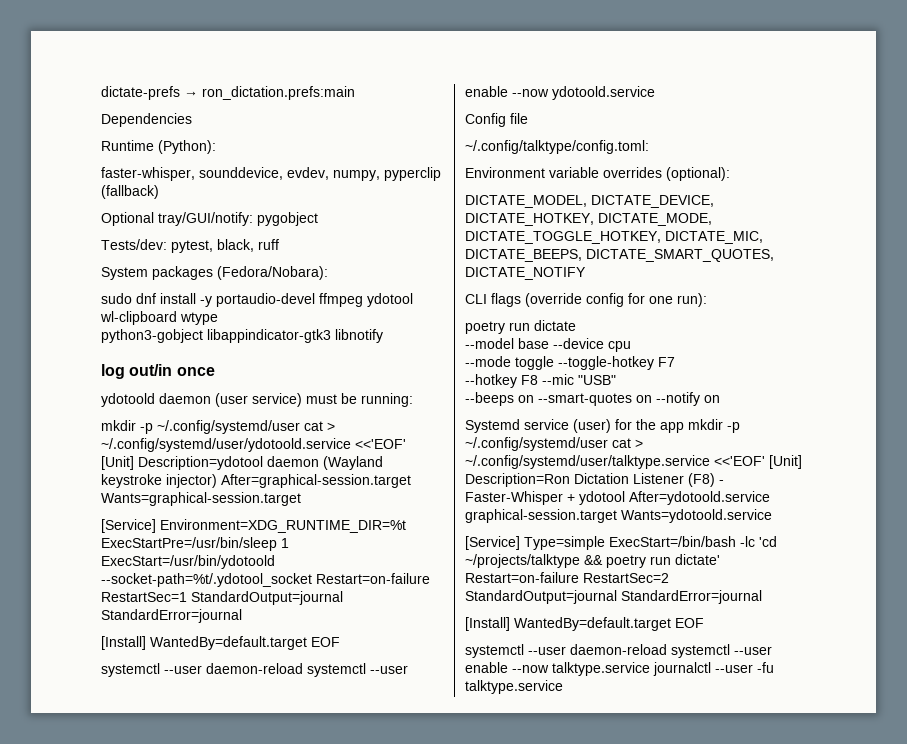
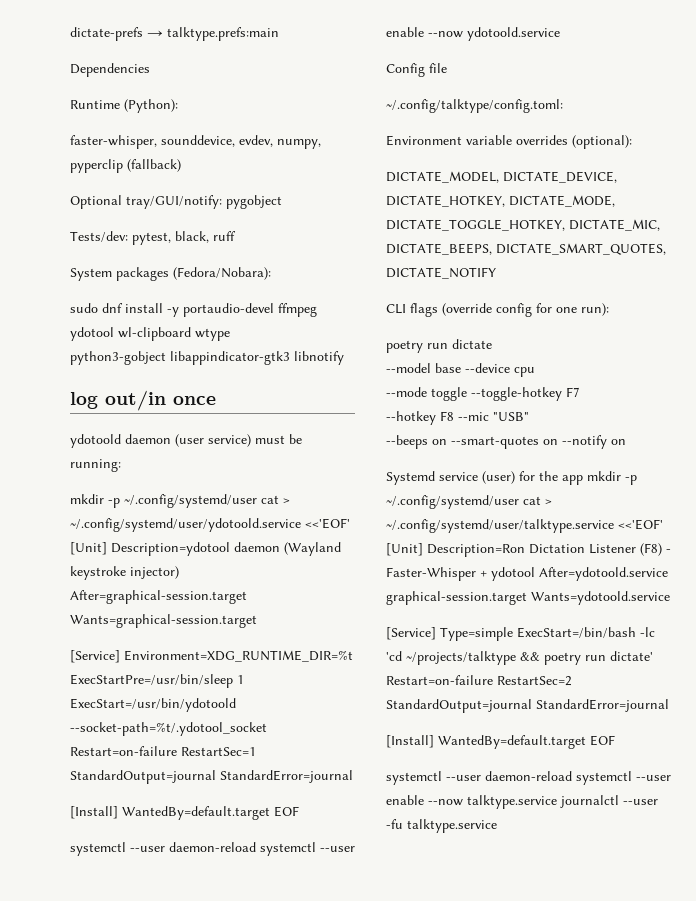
- dictate-prefs → ron_dictation.prefs:main
+ dictate-prefs → talktype.prefs:main

